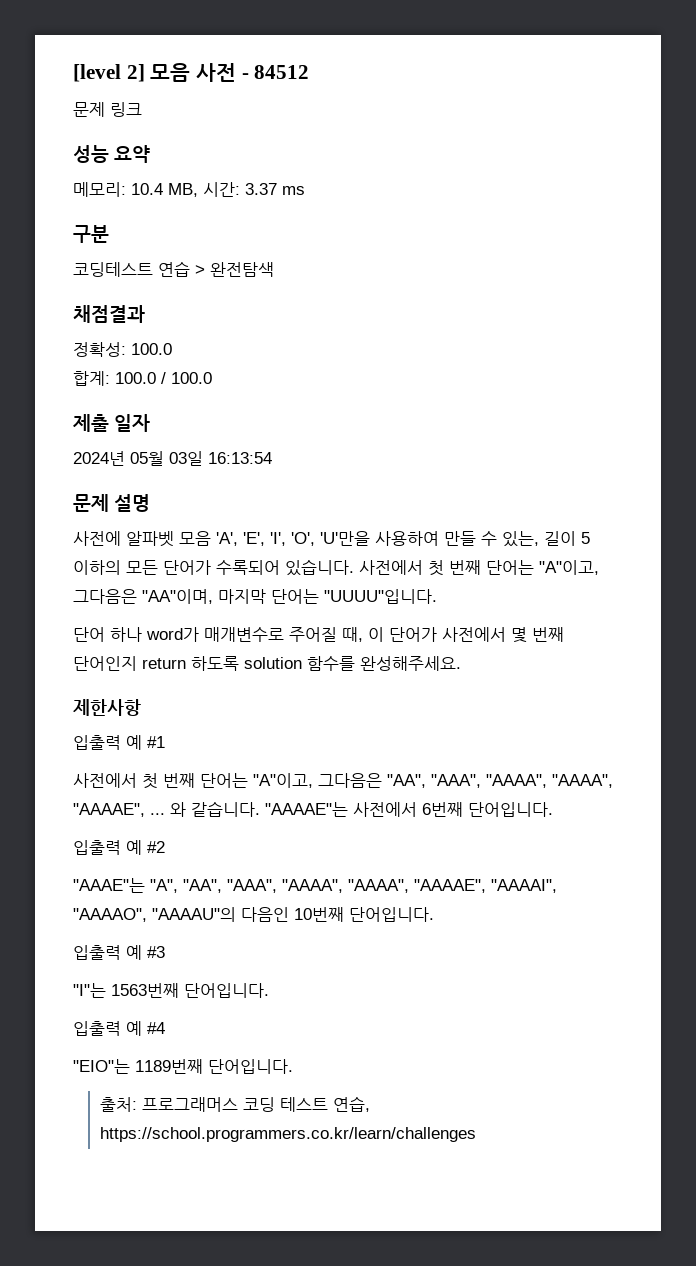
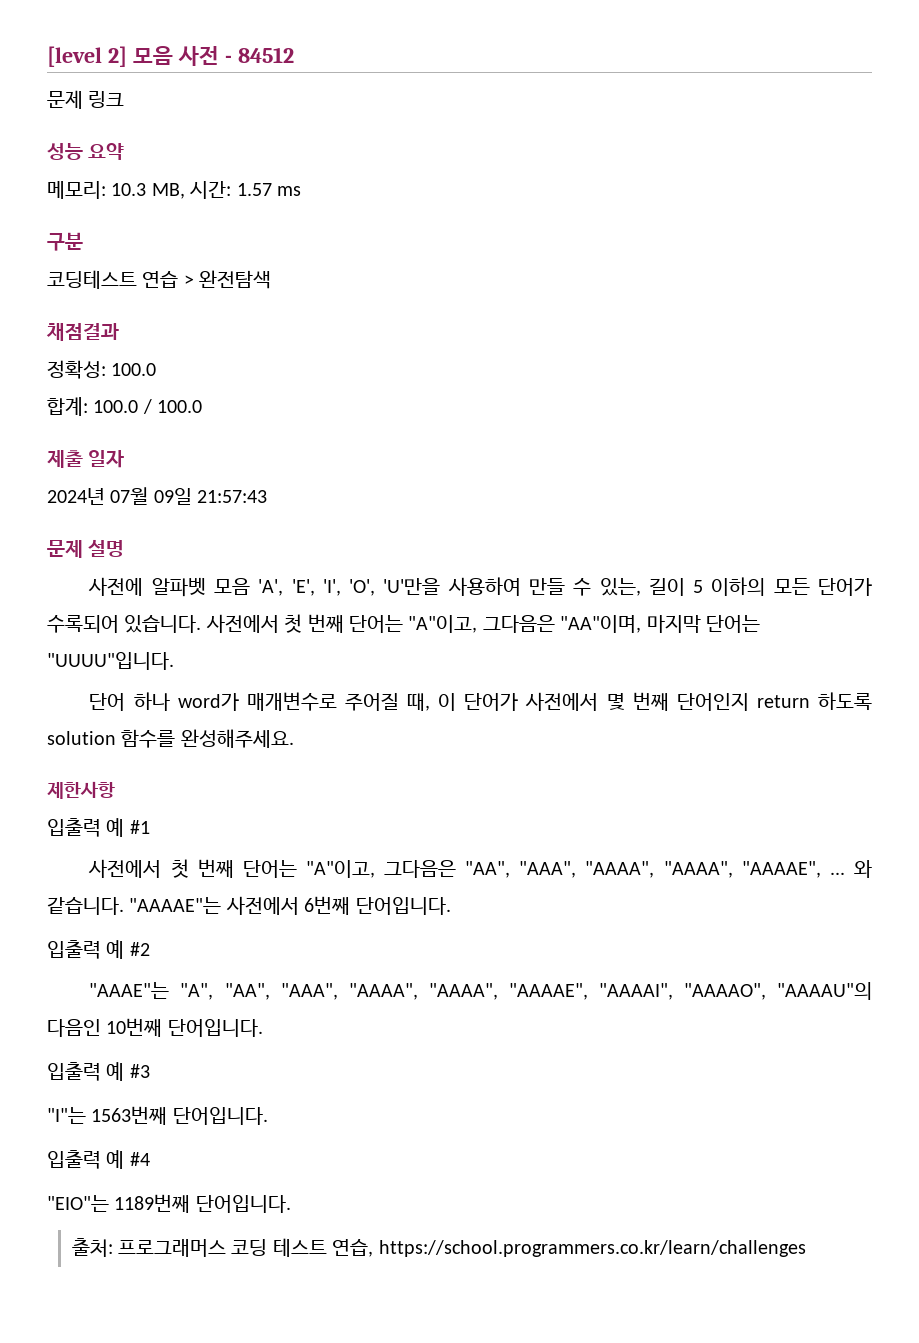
- 메모리: 10.4 MB, 시간: 3.37 ms
+ 메모리: 10.3 MB, 시간: 1.57 ms
- 2024년 05월 03일 16:13:54
+ 2024년 07월 09일 21:57:43

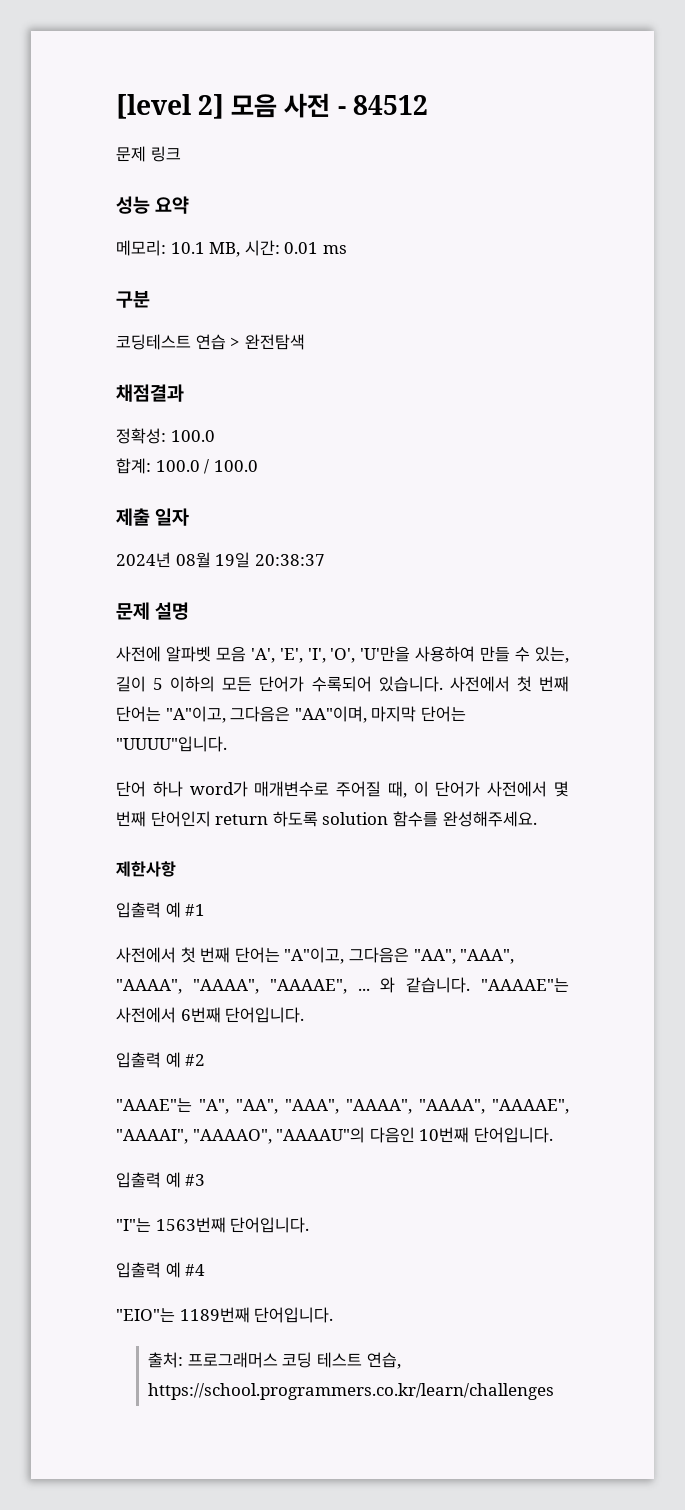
- 메모리: 10.3 MB, 시간: 1.57 ms
+ 메모리: 10.1 MB, 시간: 0.01 ms
- 2024년 07월 09일 21:57:43
+ 2024년 08월 19일 20:38:37

